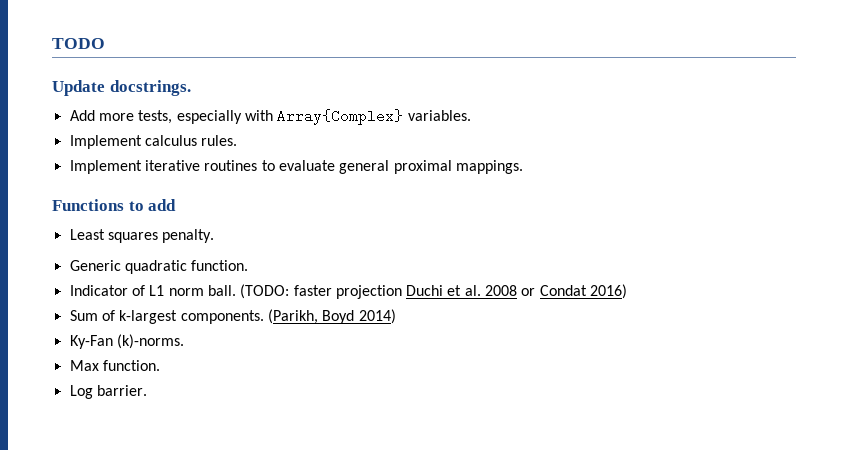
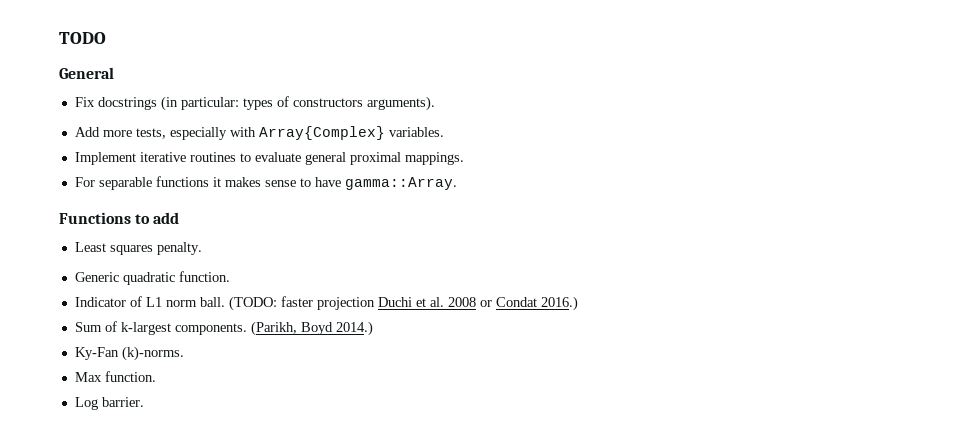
- Update docstrings.
+ General
+ Fix docstrings (in particular: types of constructors arguments).
- Implement calculus rules.
+ For separable functions it makes sense to have gamma::Array.
- (TODO: faster projection Duchi et al. 2008 or Condat 2016)
+ (TODO: faster projection Duchi et al. 2008 or Condat 2016.)
- (Parikh, Boyd 2014)
+ (Parikh, Boyd 2014.)

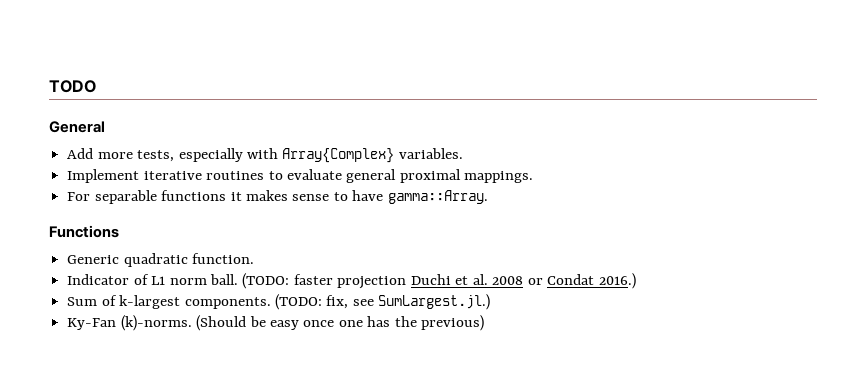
- Fix docstrings (in particular: types of constructors arguments).
- Functions to add
- Least squares penalty.
+ Functions
- (Parikh, Boyd 2014.)
- Ky-Fan (k)-norms.
- Max function.
- Log barrier.
+ (TODO: fix, see SumLargest.jl.)
+ Ky-Fan (k)-norms. (Should be easy once one has the previous)

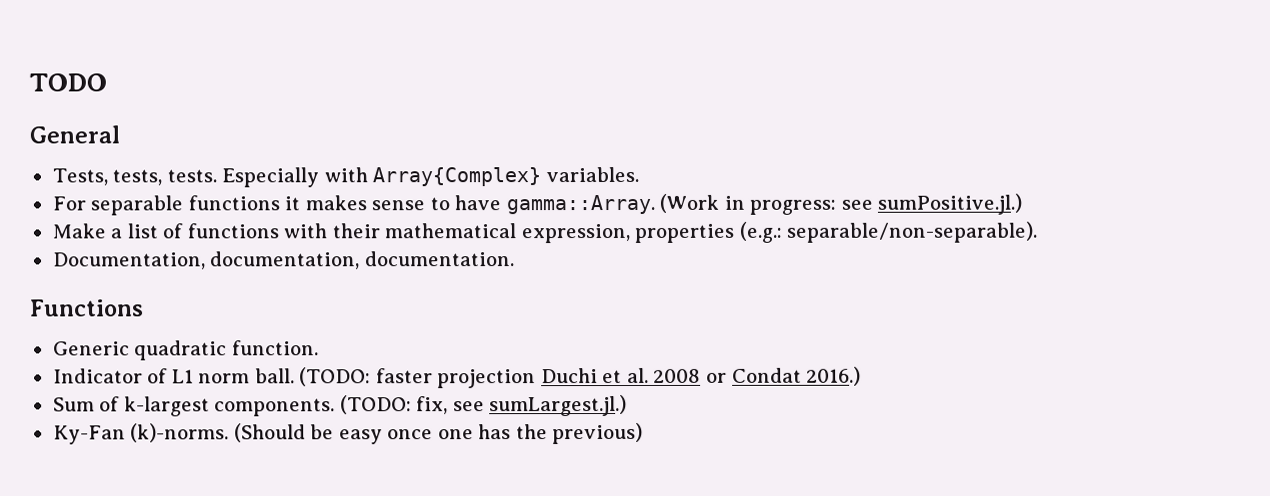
- Add more tests, especially with Array{Complex} variables.
+ Tests, tests, tests. Especially with Array{Complex} variables.
- Implement iterative routines to evaluate general proximal mappings.
+ (Work in progress: see sumPositive.jl.)
+ Make a list of functions with their mathematical expression, properties (e.g.: separable/non-separable).
+ Documentation, documentation, documentation.
- (TODO: fix, see SumLargest.jl.)
+ (TODO: fix, see sumLargest.jl.)

